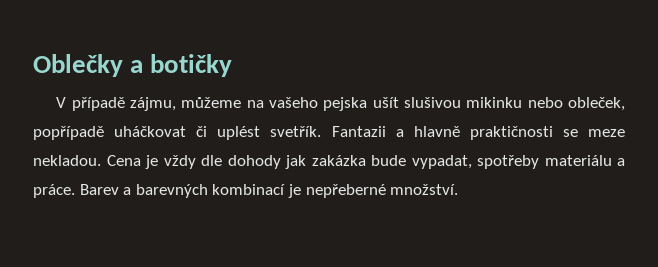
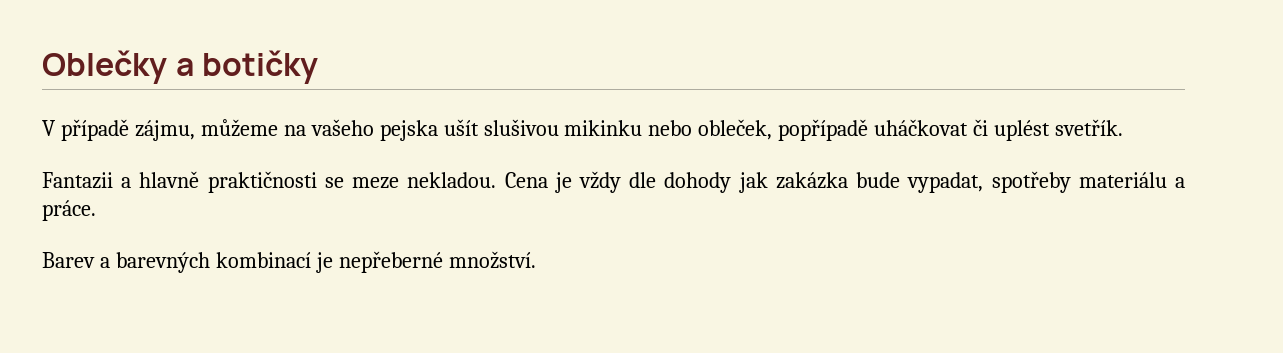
- V případě zájmu, můžeme na vašeho pejska ušít slušivou mikinku nebo obleček, popřípadě uháčkovat či uplést svetřík. Fantazii a hlavně praktičnosti se meze nekladou.
+ V případě zájmu, můžeme na vašeho pejska ušít slušivou mikinku nebo obleček, popřípadě uháčkovat či uplést svetřík.
+ Fantazii a hlavně praktičnosti se meze nekladou.
- Cena je vždy dle dohody jak zakázka bude vypadat, spotřeby materiálu a práce. Barev a barevných kombinací je nepřeberné množství.
+ Cena je vždy dle dohody jak zakázka bude vypadat, spotřeby materiálu a práce.
+ Barev a barevných kombinací je nepřeberné množství.

